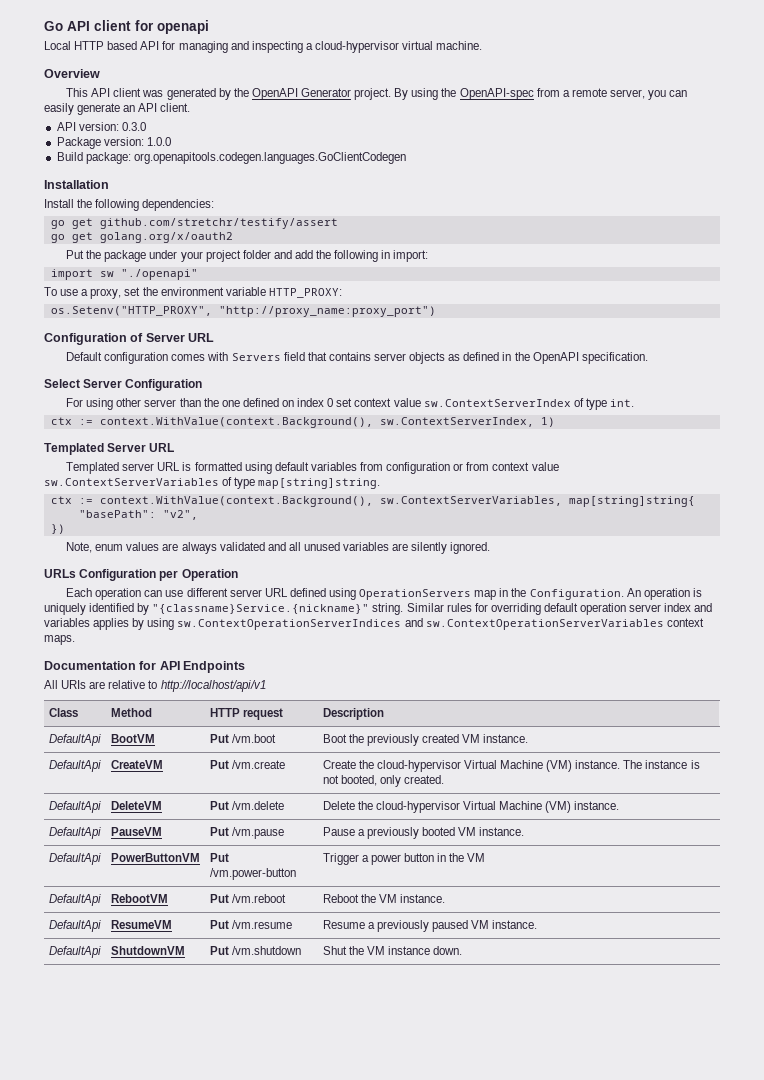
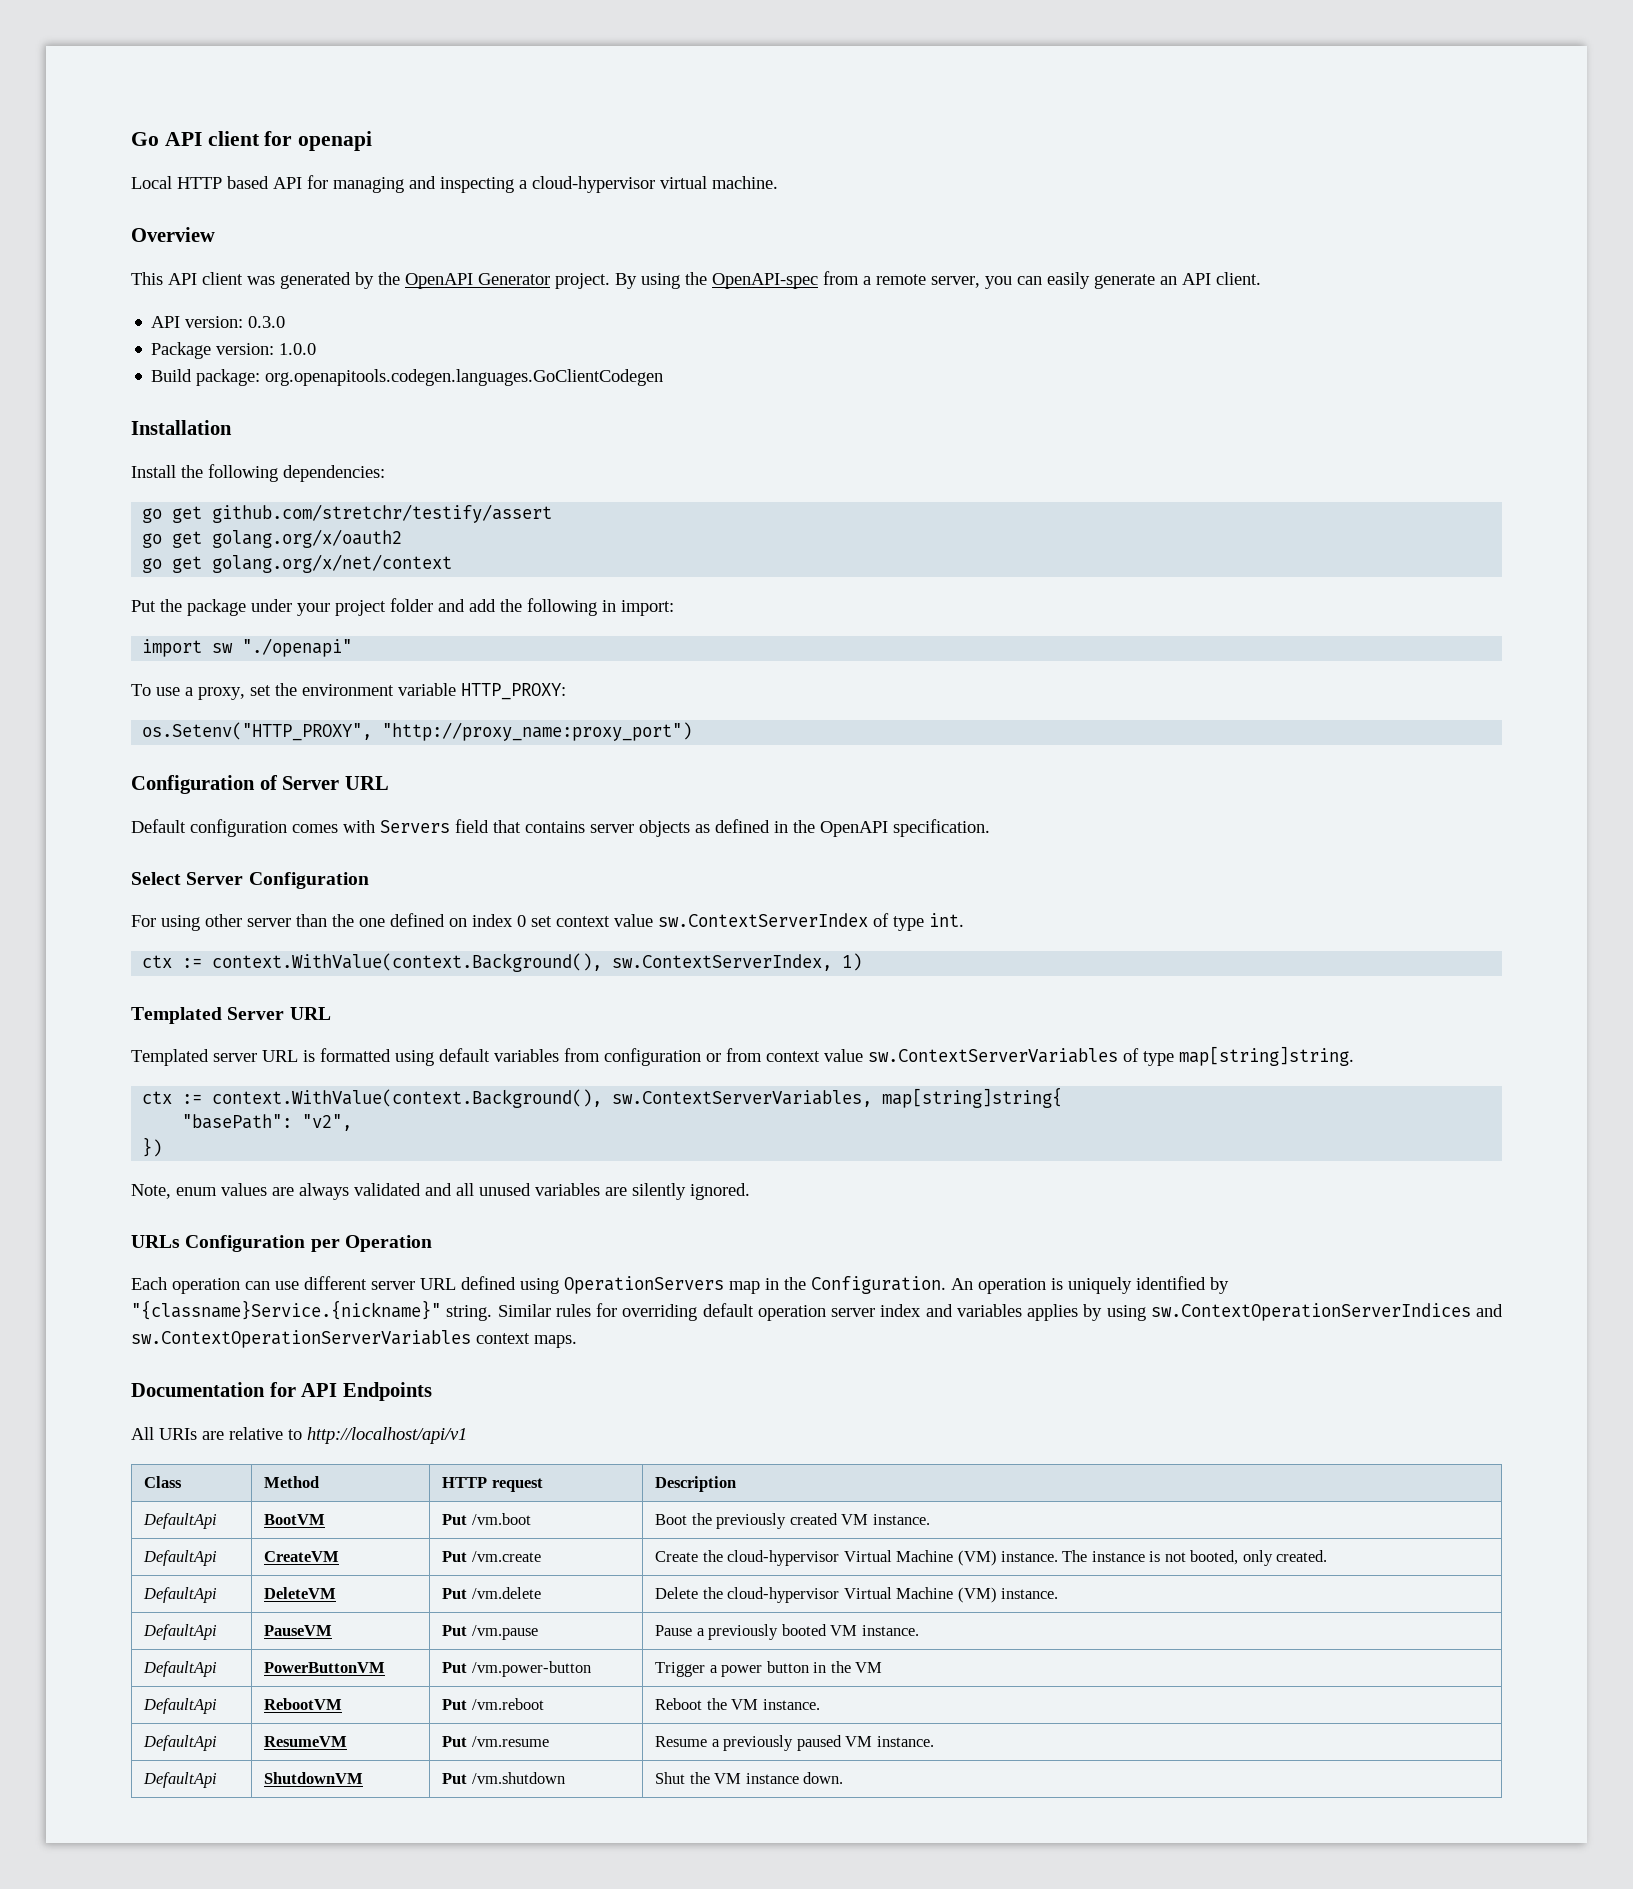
+ go get golang.org/x/net/context

